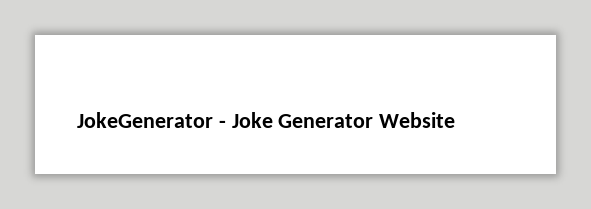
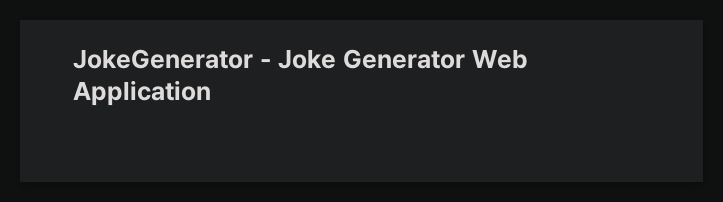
- JokeGenerator - Joke Generator Website
+ JokeGenerator - Joke Generator Web Application

